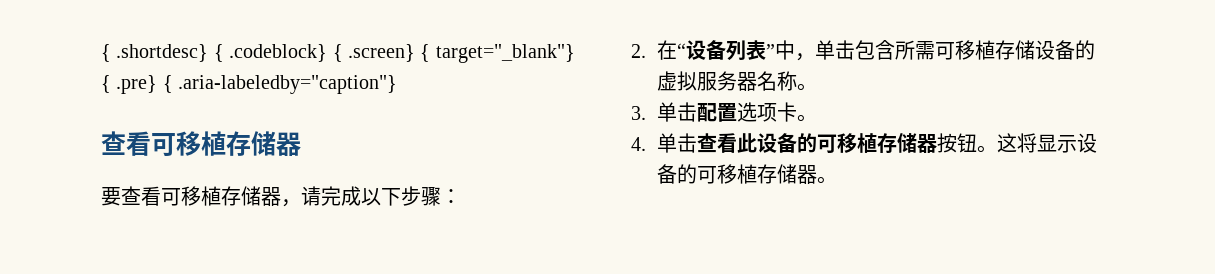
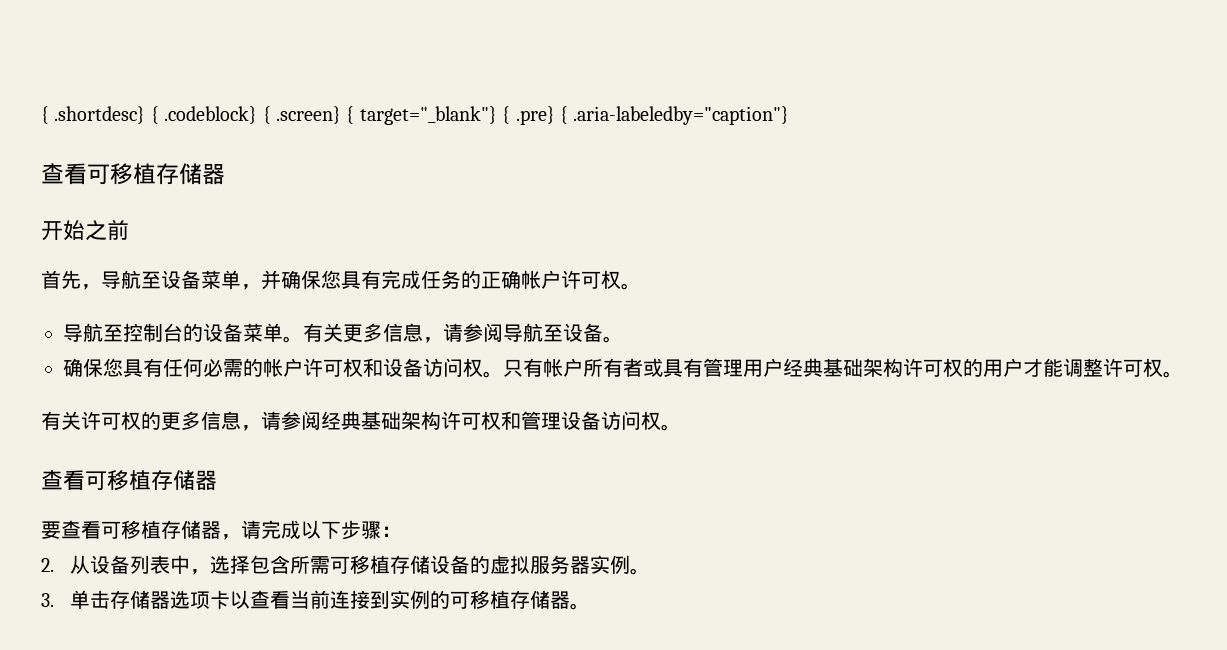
+ 开始之前
+ 首先，导航至设备菜单，并确保您具有完成任务的正确帐户许可权。
+ 导航至控制台的设备菜单。有关更多信息，请参阅导航至设备。
+ 确保您具有任何必需的帐户许可权和设备访问权。只有帐户所有者或具有管理用户经典基础架构许可权的用户才能调整许可权。
+ 有关许可权的更多信息，请参阅经典基础架构许可权和管理设备访问权。
+ 查看可移植存储器
- 2.在“设备列表”中，单击包含所需可移植存储设备的虚拟服务器名称。
+ 2.从设备列表中，选择包含所需可移植存储设备的虚拟服务器实例。
- 3.单击配置选项卡。
- 4.单击查看此设备的可移植存储器按钮。这将显示设备的可移植存储器。
+ 3.单击存储器选项卡以查看当前连接到实例的可移植存储器。

